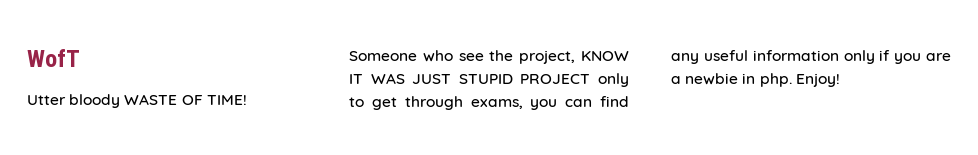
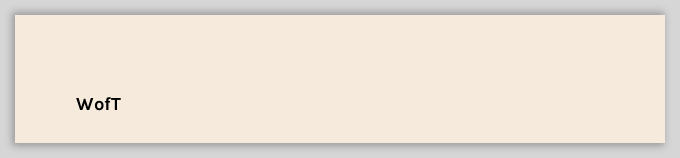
- Utter bloody WASTE OF TIME! Someone who see the project, KNOW IT WAS JUST STUPID PROJECT only to get through exams, you can find any useful information only if you are a newbie in php. Enjoy!

